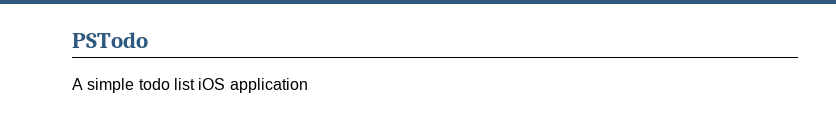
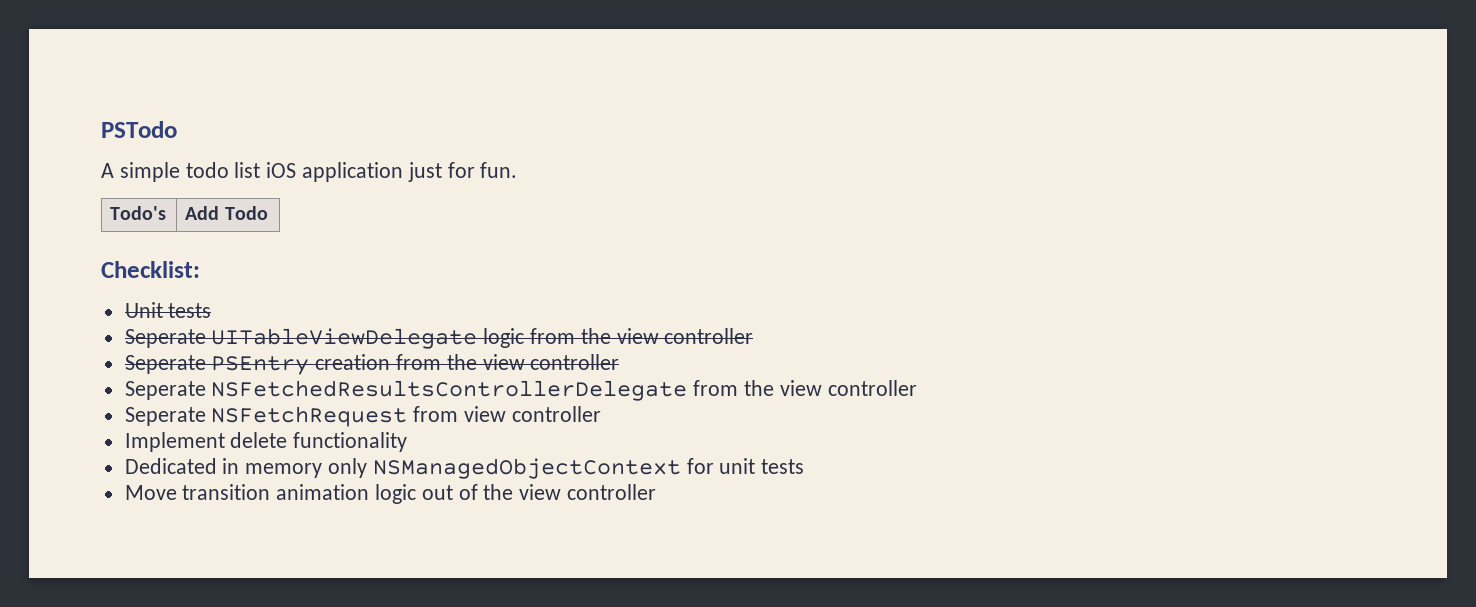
- A simple todo list iOS application
+ A simple todo list iOS application just for fun.
+ Todo's | Add Todo
+ Checklist:
+ Unit tests
+ Seperate UITableViewDelegate logic from the view controller
+ Seperate PSEntry creation from the view controller
+ Seperate NSFetchedResultsControllerDelegate from the view controller
+ Seperate NSFetchRequest from view controller
+ Implement delete functionality
+ Dedicated in memory only NSManagedObjectContext for unit tests
+ Move transition animation logic out of the view controller

